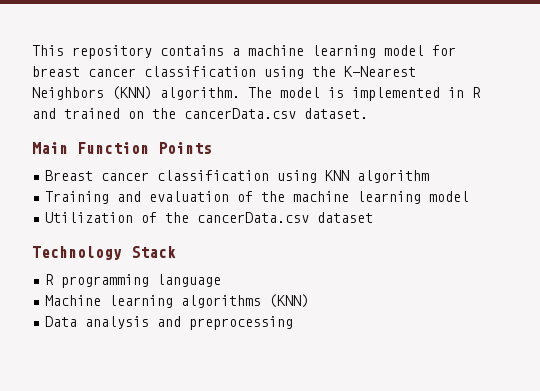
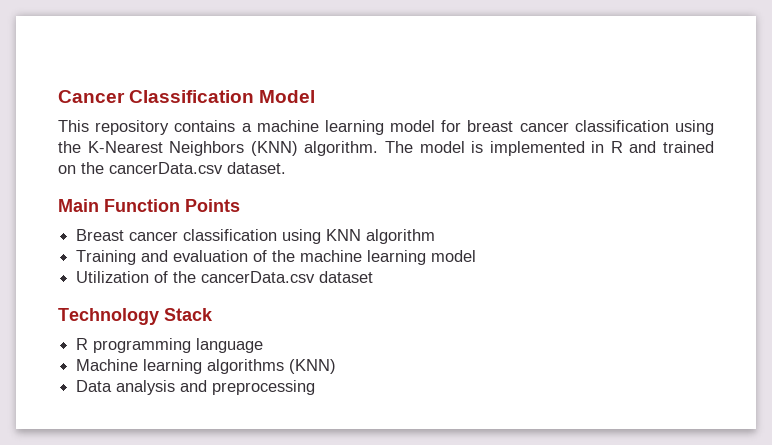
+ Cancer Classification Model

